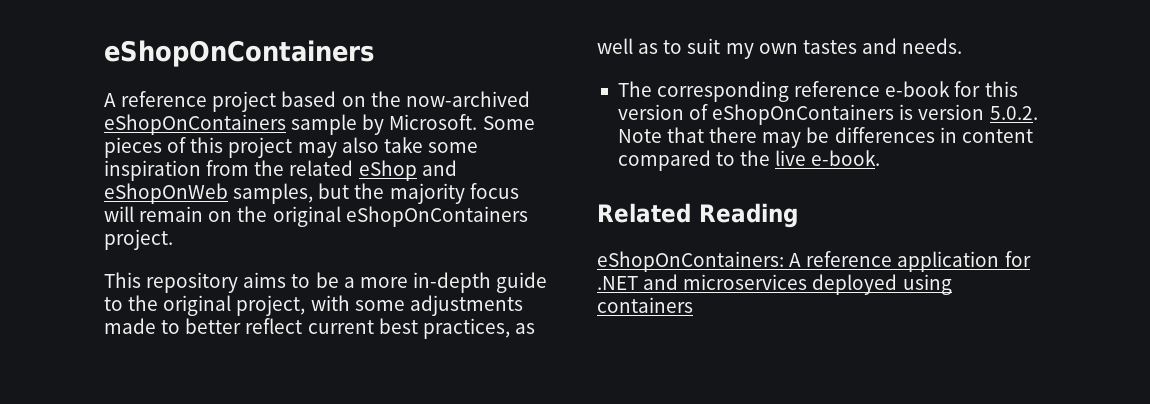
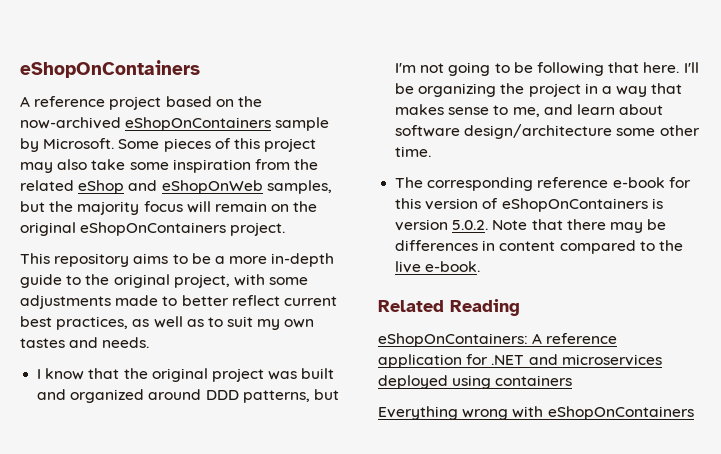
+ I know that the original project was built and organized around DDD patterns, but I'm not going to be following that here. I'll be organizing the project in a way that makes sense to me, and learn about software design/architecture some other time.
+ Everything wrong with eShopOnContainers

